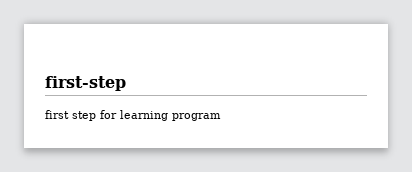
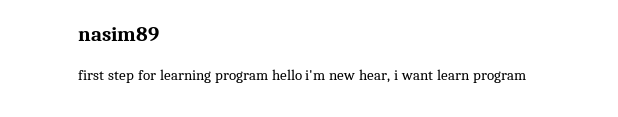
- first-step
+ nasim89
- first step for learning program
+ first step for learning program hello i'm new hear, i want learn program

